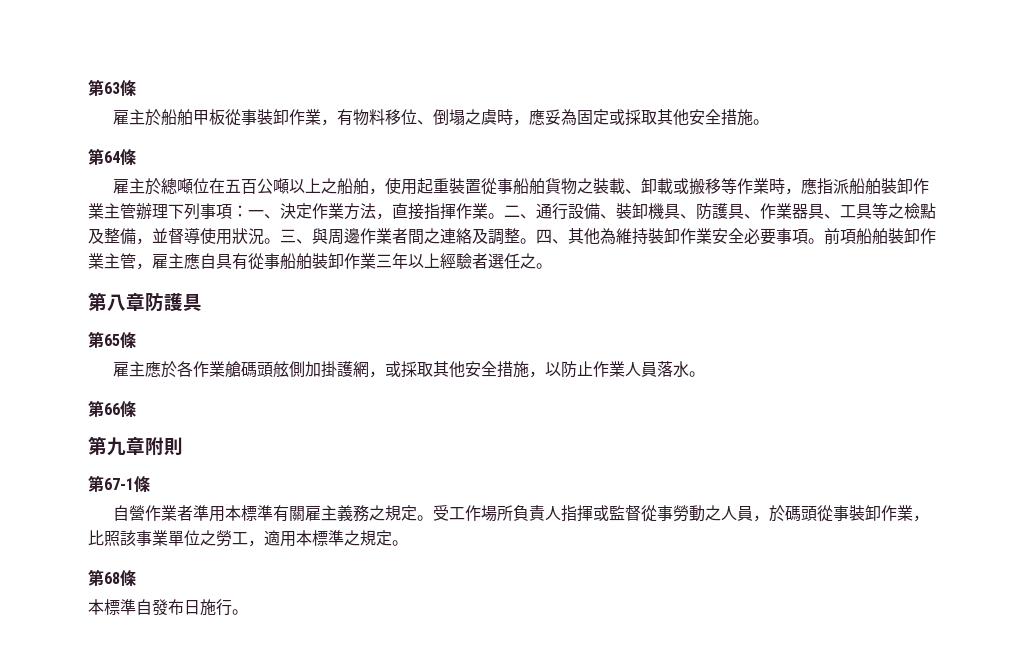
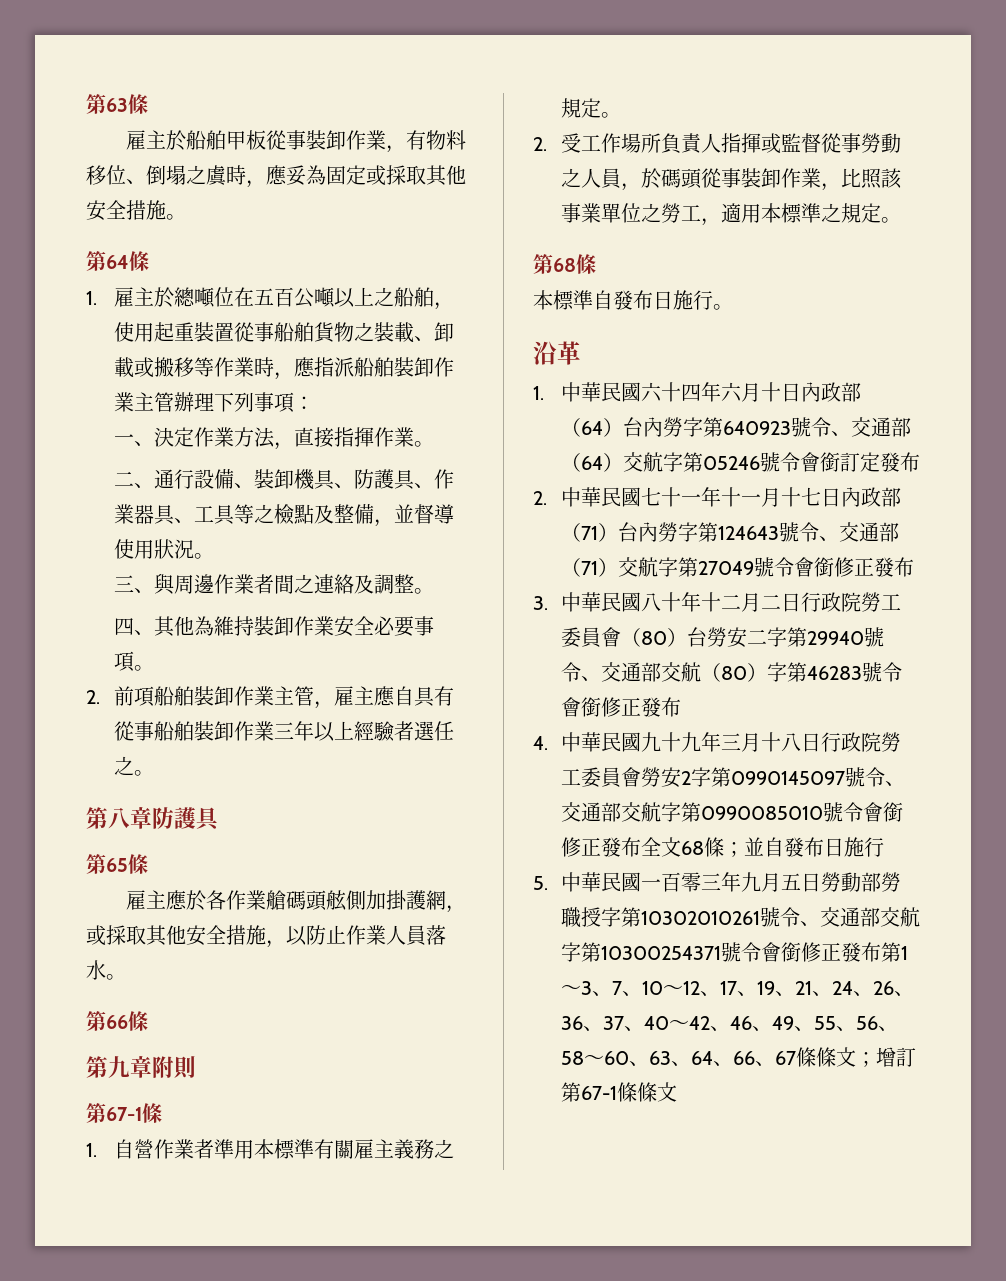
- 雇主於總噸位在五百公噸以上之船舶，使用起重裝置從事船舶貨物之裝載、卸載或搬移等作業時，應指派船舶裝卸作業主管辦理下列事項：一、決定作業方法，直接指揮作業。二、通行設備、裝卸機具、防護具、作業器具、工具等之檢點及整備，並督導使用狀況。三、與周邊作業者間之連絡及調整。四、其他為維持裝卸作業安全必要事項。前項船舶裝卸作業主管，雇主應自具有從事船舶裝卸作業三年以上經驗者選任之。
+ 1.雇主於總噸位在五百公噸以上之船舶，使用起重裝置從事船舶貨物之裝載、卸載或搬移等作業時，應指派船舶裝卸作業主管辦理下列事項：
+ 一、決定作業方法，直接指揮作業。
+ 二、通行設備、裝卸機具、防護具、作業器具、工具等之檢點及整備，並督導使用狀況。
+ 三、與周邊作業者間之連絡及調整。
+ 四、其他為維持裝卸作業安全必要事項。
+ 2.前項船舶裝卸作業主管，雇主應自具有從事船舶裝卸作業三年以上經驗者選任之。
- 自營作業者準用本標準有關雇主義務之規定。受工作場所負責人指揮或監督從事勞動之人員，於碼頭從事裝卸作業，比照該事業單位之勞工，適用本標準之規定。
+ 1.自營作業者準用本標準有關雇主義務之規定。
+ 2.受工作場所負責人指揮或監督從事勞動之人員，於碼頭從事裝卸作業，比照該事業單位之勞工，適用本標準之規定。
+ 沿革
+ 1.中華民國六十四年六月十日內政部（64）台內勞字第640923號令、交通部（64）交航字第05246號令會銜訂定發布
+ 2.中華民國七十一年十一月十七日內政部（71）台內勞字第124643號令、交通部（71）交航字第27049號令會銜修正發布
+ 3.中華民國八十年十二月二日行政院勞工委員會（80）台勞安二字第29940號令、交通部交航（80）字第46283號令會銜修正發布
+ 4.中華民國九十九年三月十八日行政院勞工委員會勞安2字第0990145097號令、交通部交航字第0990085010號令會銜修正發布全文68條；並自發布日施行
+ 5.中華民國一百零三年九月五日勞動部勞職授字第10302010261號令、交通部交航字第10300254371號令會銜修正發布第1～3、7、10～12、17、19、21、24、26、36、37、40～42、46、49、55、56、58～60、63、64、66、67條條文；增訂第67-1條條文

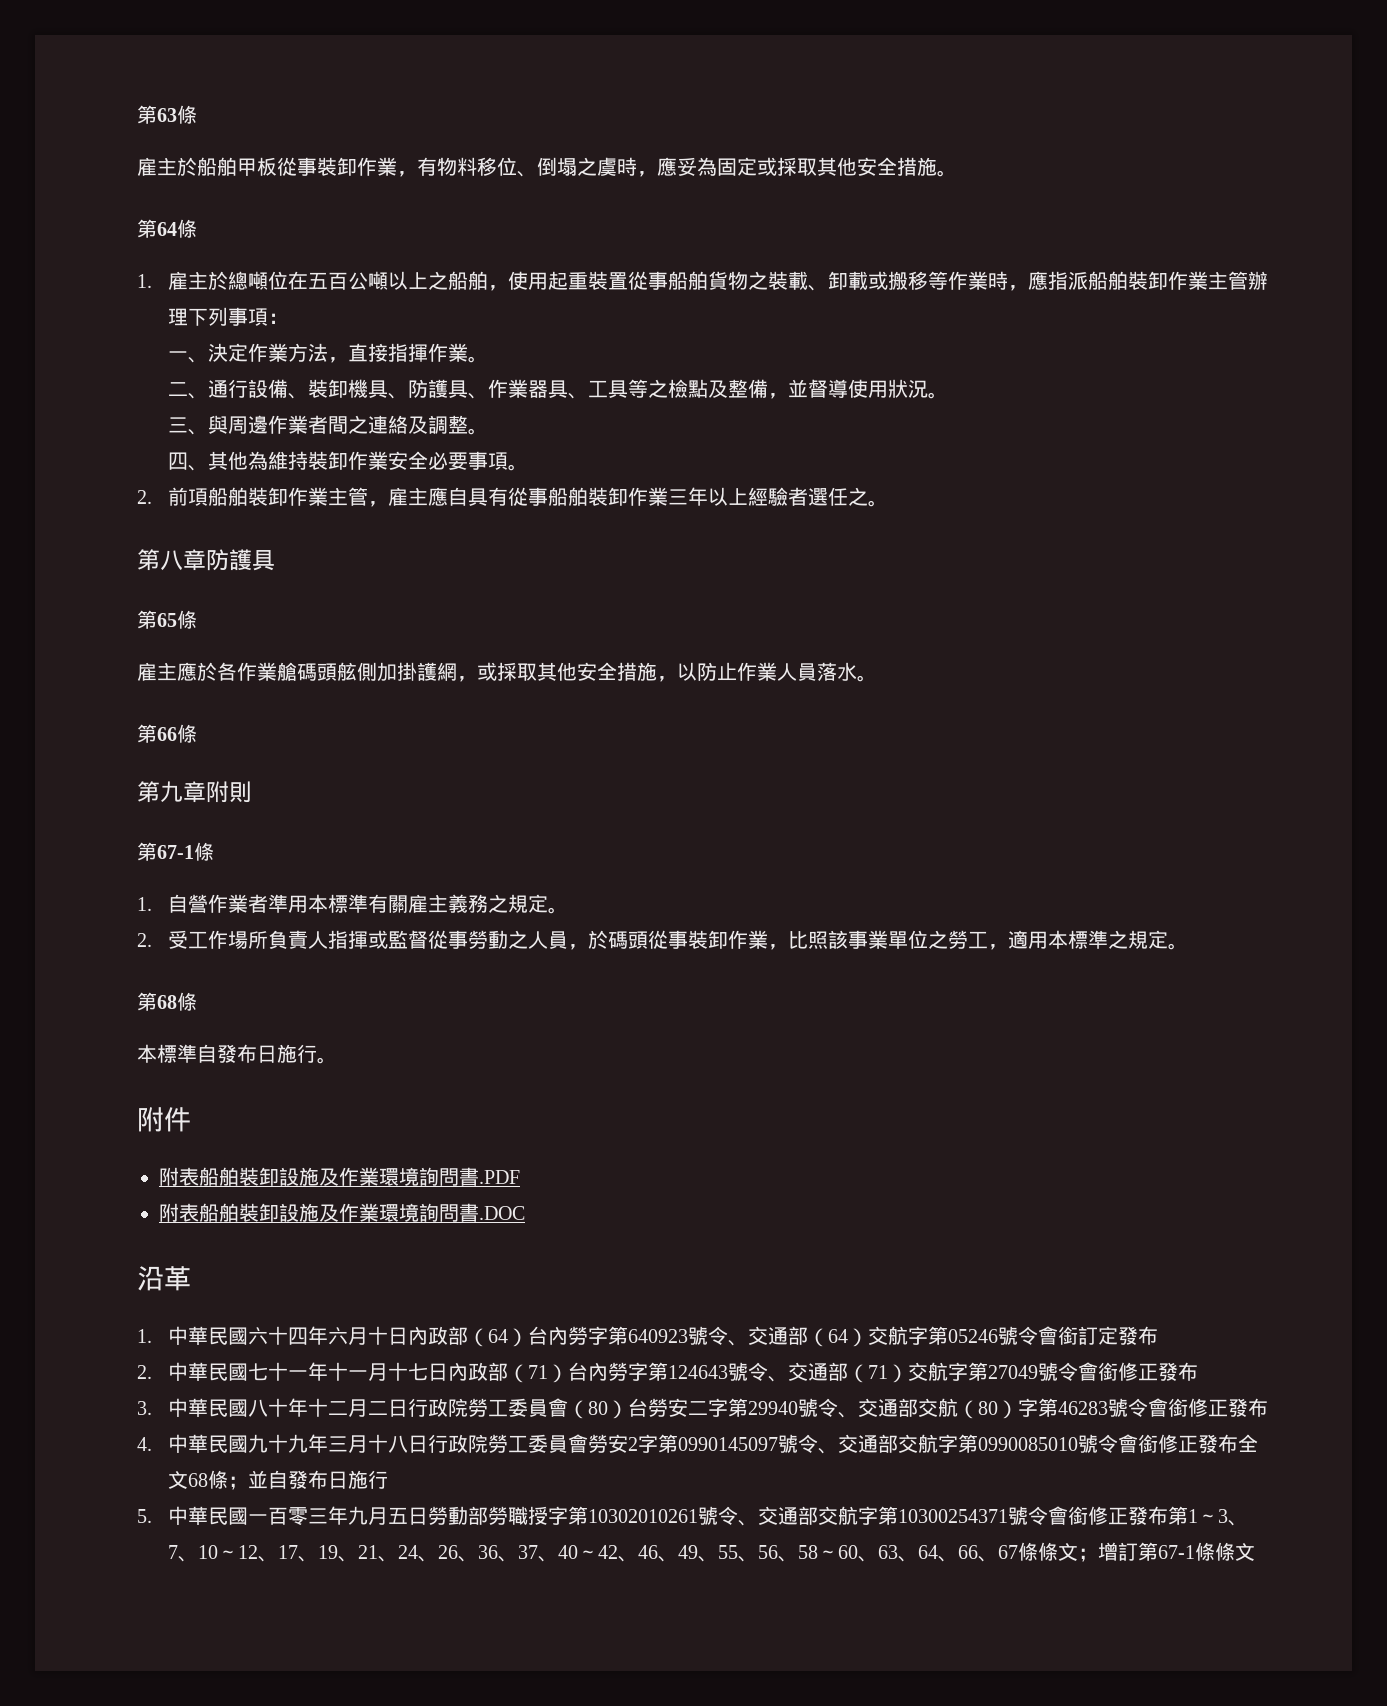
+ 附件
+ 附表船舶裝卸設施及作業環境詢問書.PDF
+ 附表船舶裝卸設施及作業環境詢問書.DOC

